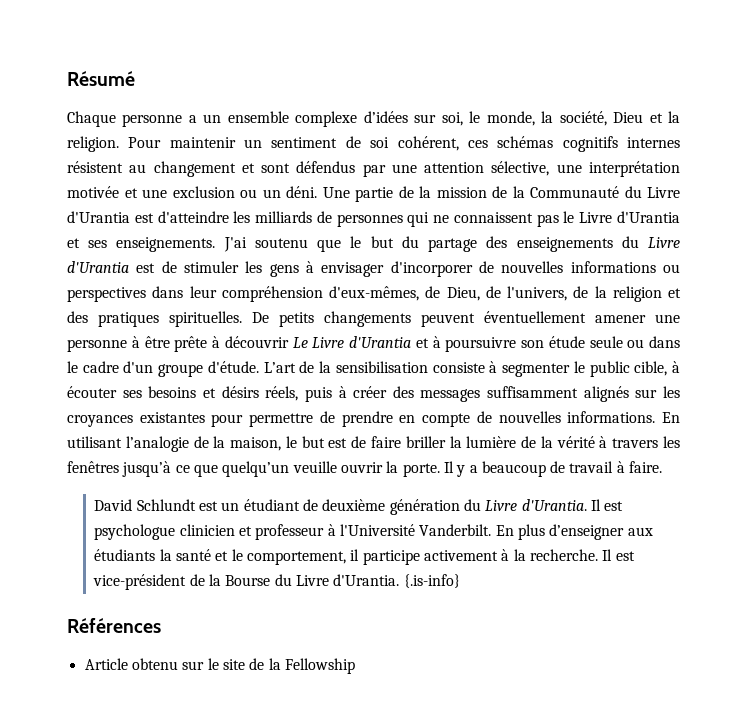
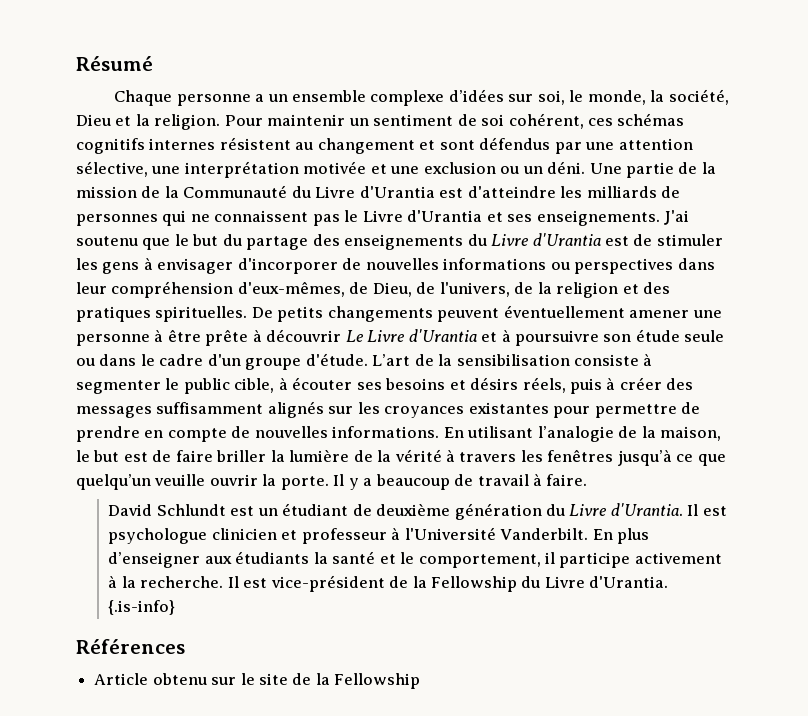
- Il est vice-président de la Bourse du Livre d'Urantia.
+ Il est vice-président de la Fellowship du Livre d'Urantia.

